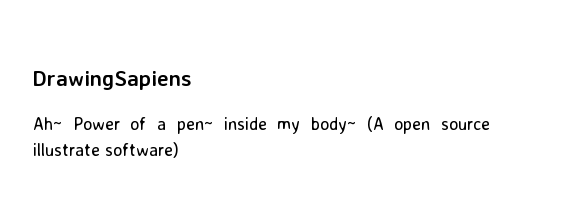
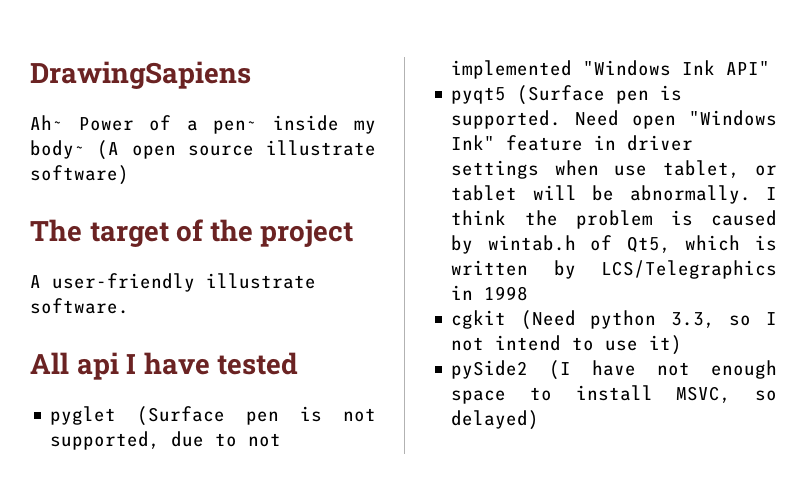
+ The target of the project
+ A user-friendly illustrate software.
+ All api I have tested
+ pyglet (Surface pen is not supported, due to not implemented "Windows Ink API"
+ pyqt5 (Surface pen is supported. Need open "Windows Ink" feature in driver settings when use tablet, or tablet will be abnormally. I think the problem is caused by wintab.h of Qt5, which is written by LCS/Telegraphics in 1998
+ cgkit (Need python 3.3, so I not intend to use it)
+ pySide2 (I have not enough space to install MSVC, so delayed)

